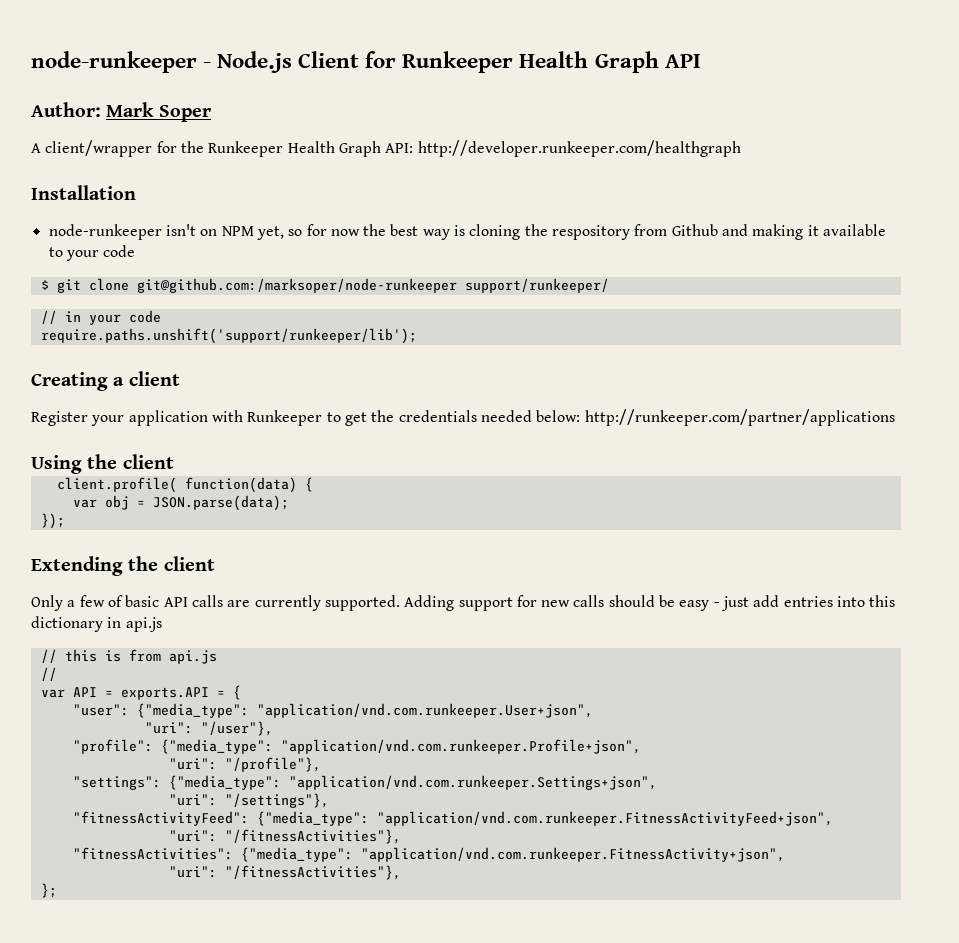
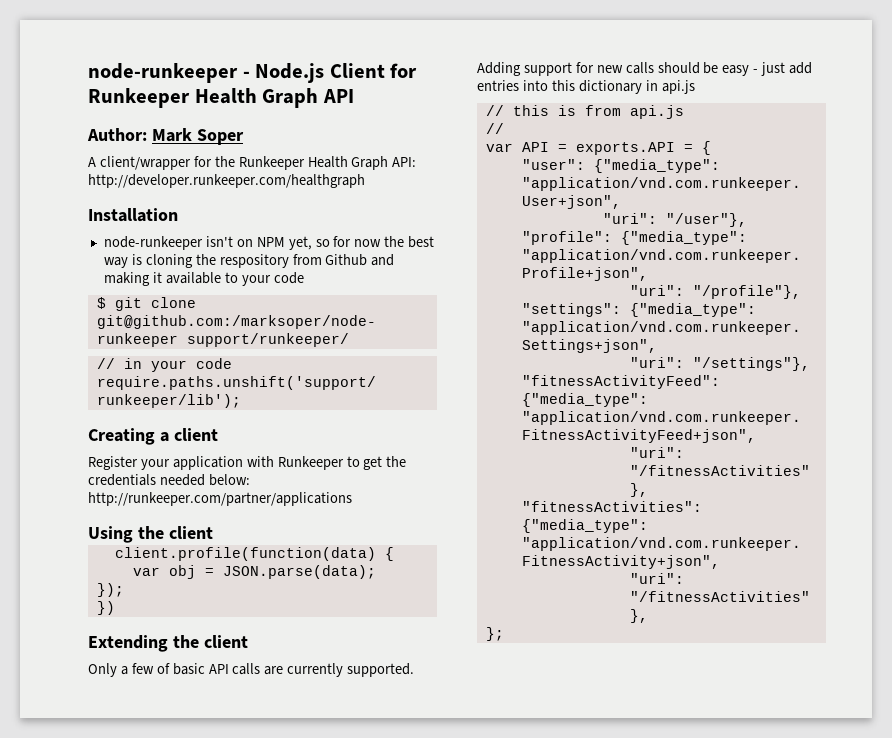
- client.profile( function(data) {
+ client.profile(function(data) {
+ })

